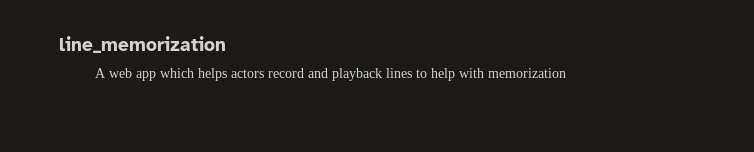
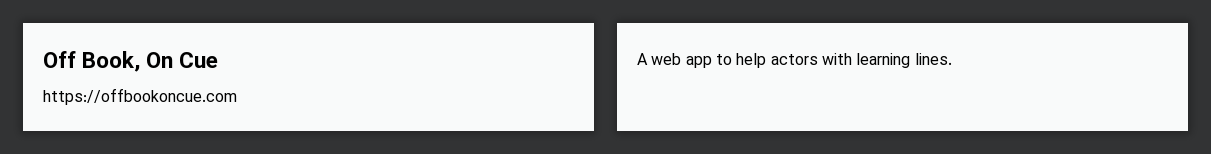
- line_memorization
- A web app which helps actors record and playback lines to help with memorization
+ Off Book, On Cue
+ https://offbookoncue.com
+ A web app to help actors with learning lines.

